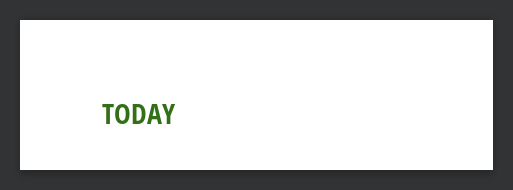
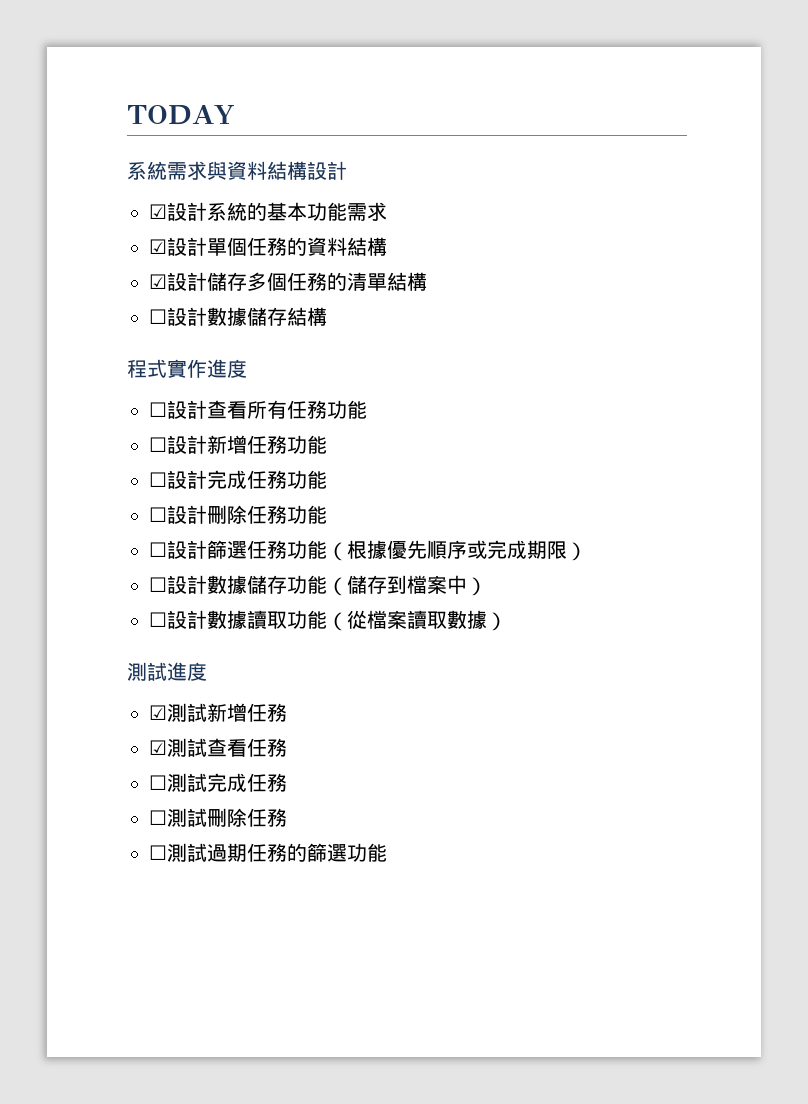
+ 系統需求與資料結構設計
+ ☑設計系統的基本功能需求
+ ☑設計單個任務的資料結構
+ ☑設計儲存多個任務的清單結構
+ ☐設計數據儲存結構
+ 程式實作進度
+ ☐設計查看所有任務功能
+ ☐設計新增任務功能
+ ☐設計完成任務功能
+ ☐設計刪除任務功能
+ ☐設計篩選任務功能（根據優先順序或完成期限）
+ ☐設計數據儲存功能（儲存到檔案中）
+ ☐設計數據讀取功能（從檔案讀取數據）
+ 測試進度
+ ☑測試新增任務
+ ☑測試查看任務
+ ☐測試完成任務
+ ☐測試刪除任務
+ ☐測試過期任務的篩選功能

